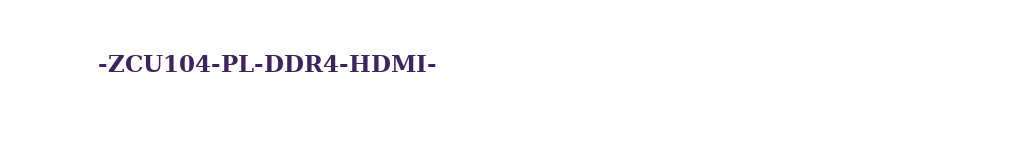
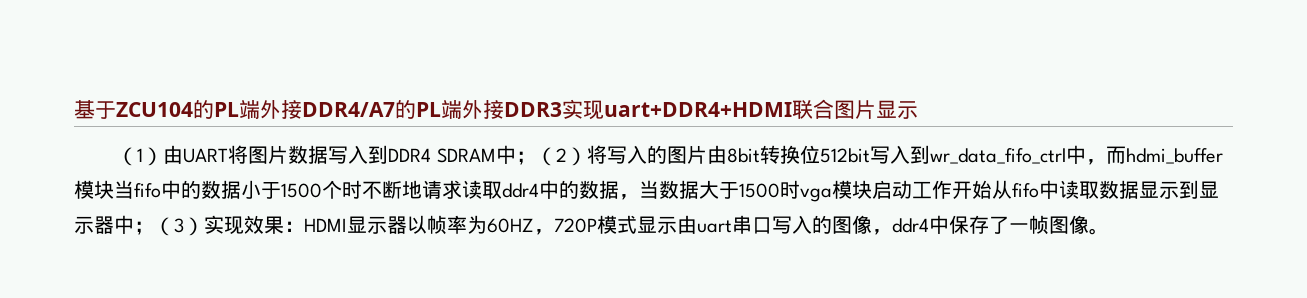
- -ZCU104-PL-DDR4-HDMI-
+ 基于ZCU104的PL端外接DDR4/A7的PL端外接DDR3实现uart+DDR4+HDMI联合图片显示
+ （1）由UART将图片数据写入到DDR4 SDRAM中；（2）将写入的图片由8bit转换位512bit写入到wr_data_fifo_ctrl中，而hdmi_buffer模块当fifo中的数据小于1500个时不断地请求读取ddr4中的数据，当数据大于1500时vga模块启动工作开始从fifo中读取数据显示到显示器中；（3）实现效果：HDMI显示器以帧率为60HZ，720P模式显示由uart串口写入的图像，ddr4中保存了一帧图像。

